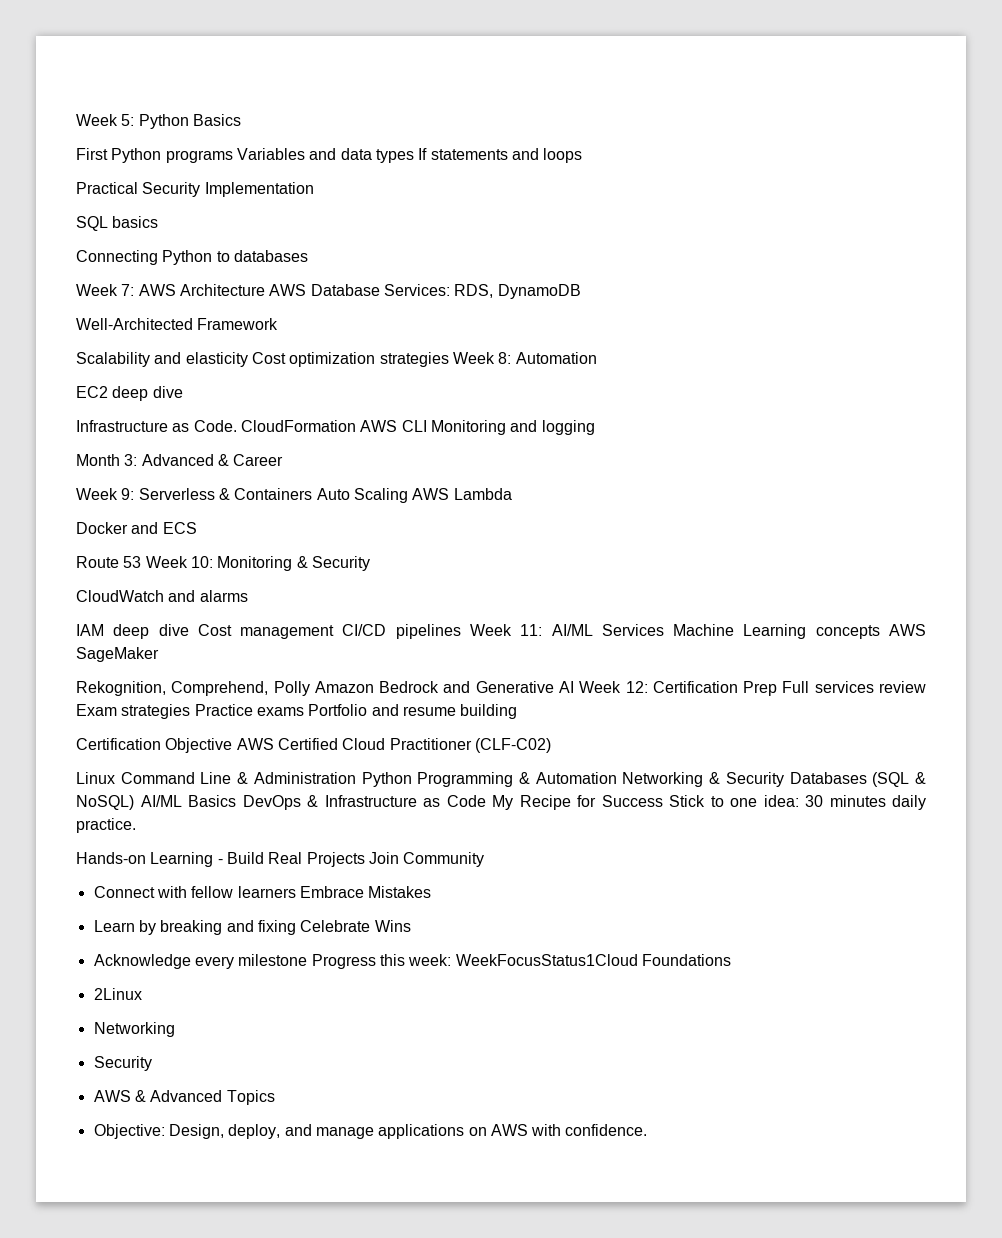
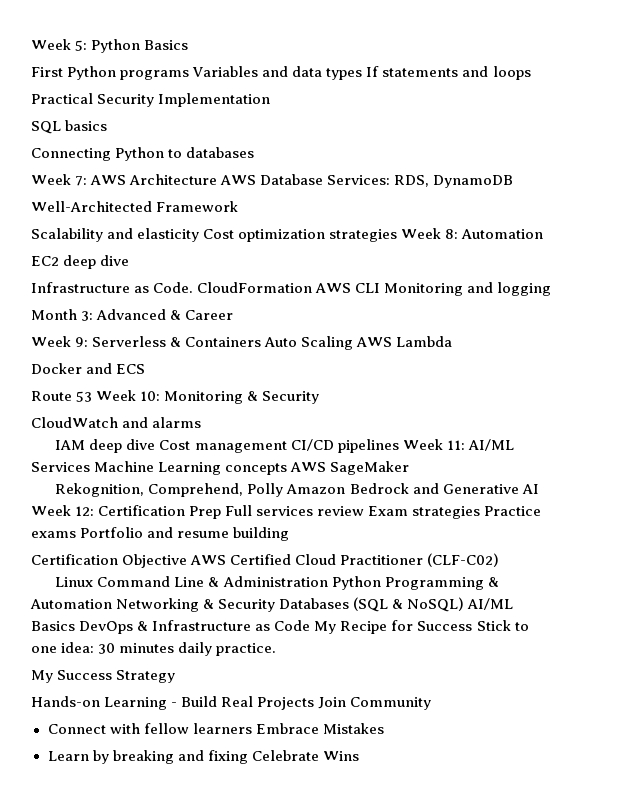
+ My Success Strategy
- Acknowledge every milestone Progress this week: WeekFocusStatus1Cloud Foundations
- 2Linux
- Networking
- Security
- AWS & Advanced Topics
- Objective: Design, deploy, and manage applications on AWS with confidence.

